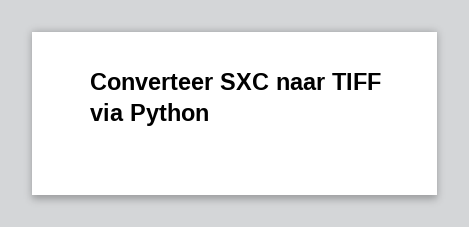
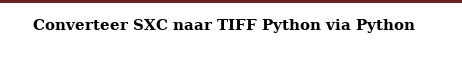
- Converteer SXC naar TIFF via Python
+ Converteer SXC naar TIFF Python via Python

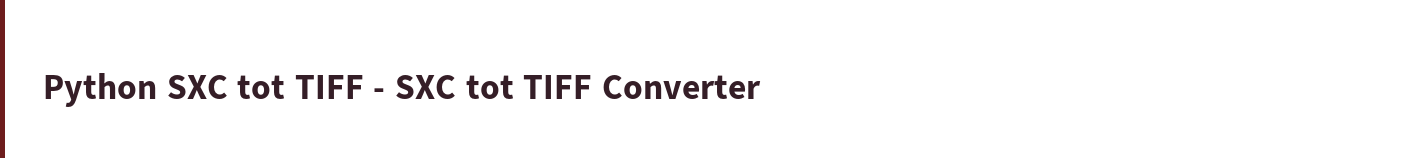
- Converteer SXC naar TIFF Python via Python
+ Python SXC tot TIFF - SXC tot TIFF Converter

